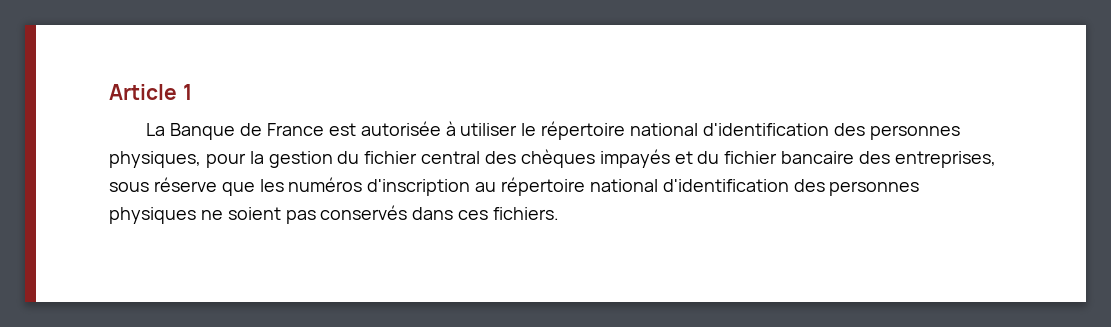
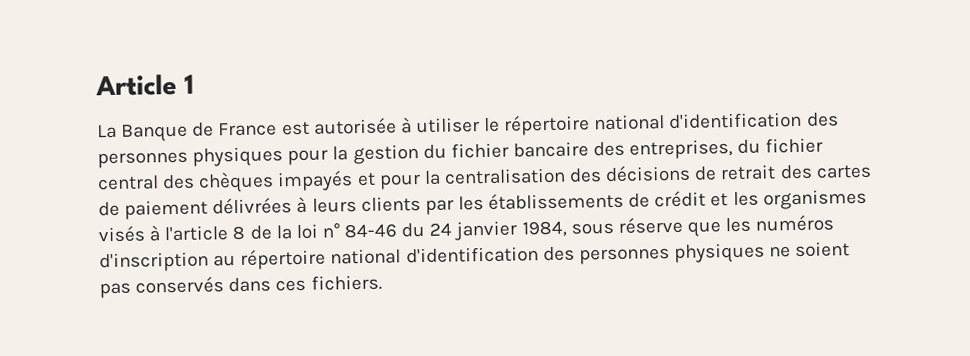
- La Banque de France est autorisée à utiliser le répertoire national d'identification des personnes physiques, pour la gestion du fichier central des chèques impayés et du fichier bancaire des entreprises, sous réserve que les numéros d'inscription au répertoire national d'identification des personnes physiques ne soient pas conservés dans ces fichiers.
+ La Banque de France est autorisée à utiliser le répertoire national d'identification des personnes physiques pour la gestion du fichier bancaire des entreprises, du fichier central des chèques impayés et pour la centralisation des décisions de retrait des cartes de paiement délivrées à leurs clients par les établissements de crédit et les organismes visés à l'article 8 de la loi n° 84-46 du 24 janvier 1984, sous réserve que les numéros d'inscription au répertoire national d'identification des personnes physiques ne soient pas conservés dans ces fichiers.

